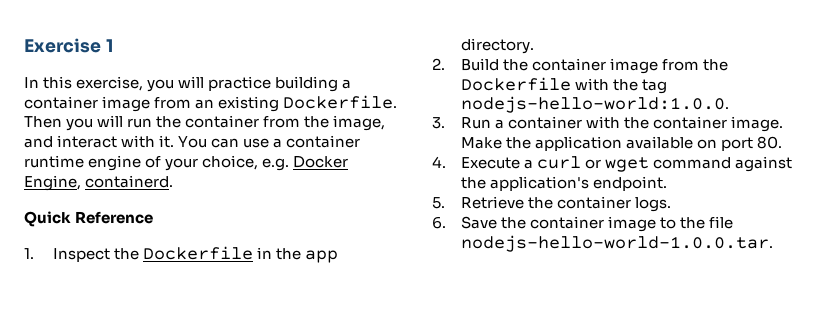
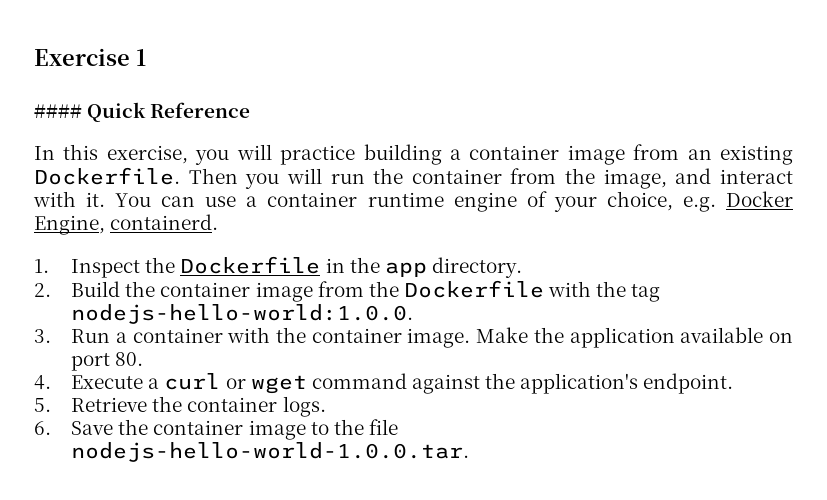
+ #### Quick Reference
- Quick Reference

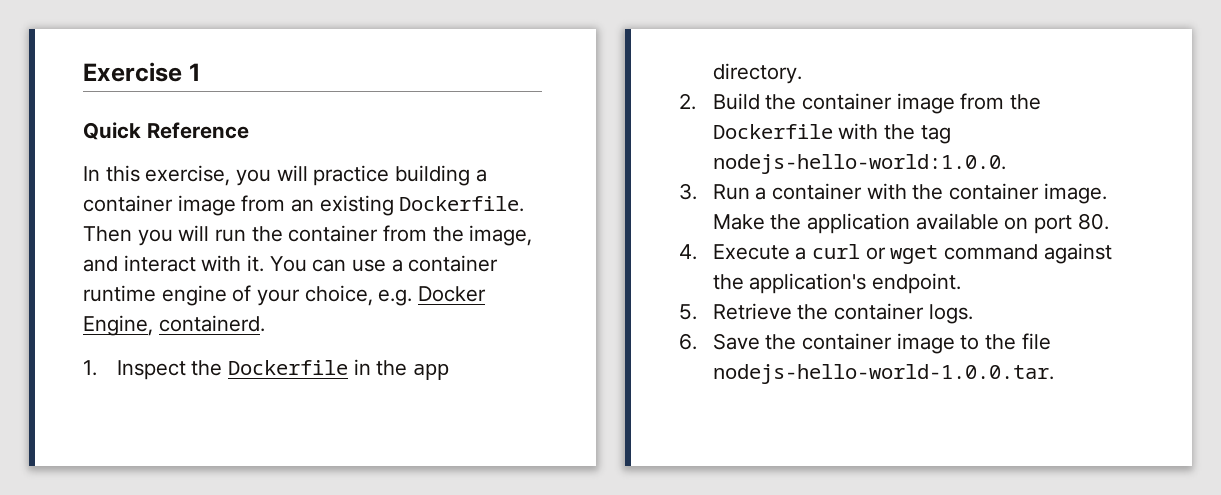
- #### Quick Reference
+ Quick Reference

